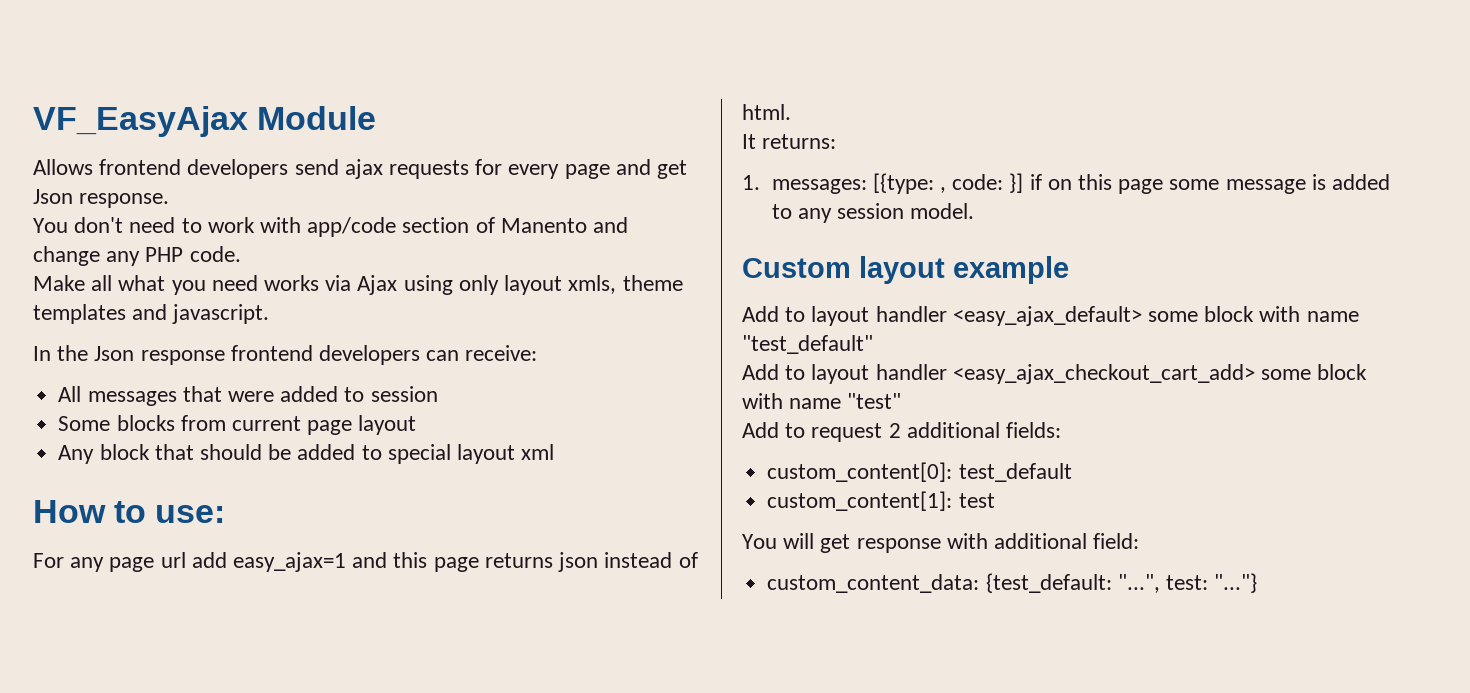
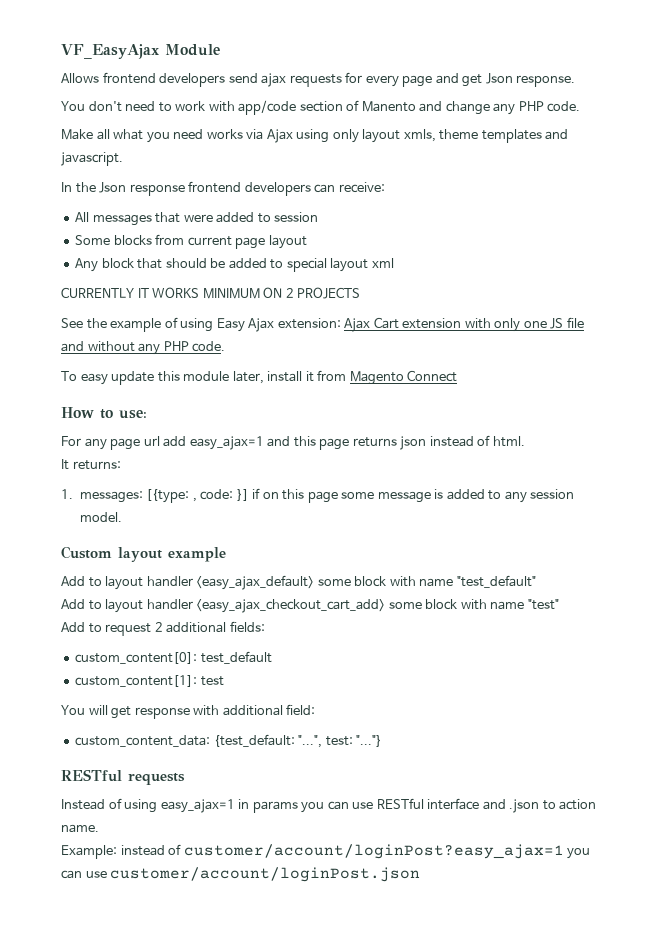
+ CURRENTLY IT WORKS MINIMUM ON 2 PROJECTS
+ See the example of using Easy Ajax extension: Ajax Cart extension with only one JS file and without any PHP code.
+ To easy update this module later, install it from Magento Connect
+ RESTful requests
+ Instead of using easy_ajax=1 in params you can use RESTful interface and .json to action name.
+ Example: instead of customer/account/loginPost?easy_ajax=1 you can use customer/account/loginPost.json

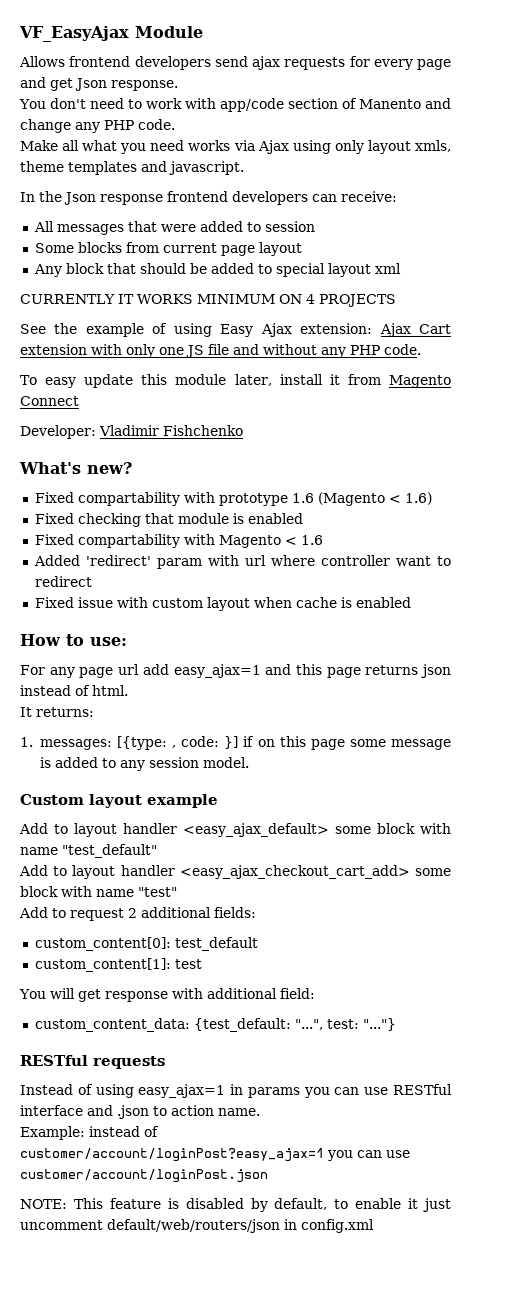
- CURRENTLY IT WORKS MINIMUM ON 2 PROJECTS
+ CURRENTLY IT WORKS MINIMUM ON 4 PROJECTS
+ Developer: Vladimir Fishchenko
+ What's new?
+ Fixed compartability with prototype 1.6 (Magento < 1.6)
+ Fixed checking that module is enabled
+ Fixed compartability with Magento < 1.6
+ Added 'redirect' param with url where controller want to redirect
+ Fixed issue with custom layout when cache is enabled
+ NOTE: This feature is disabled by default, to enable it just uncomment default/web/routers/json in config.xml

